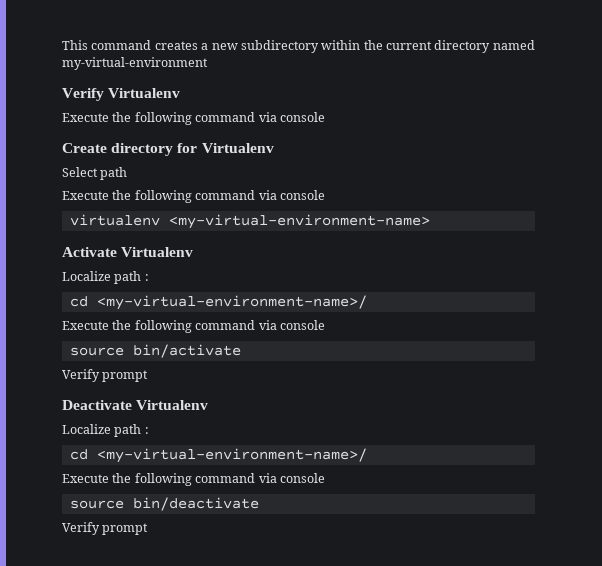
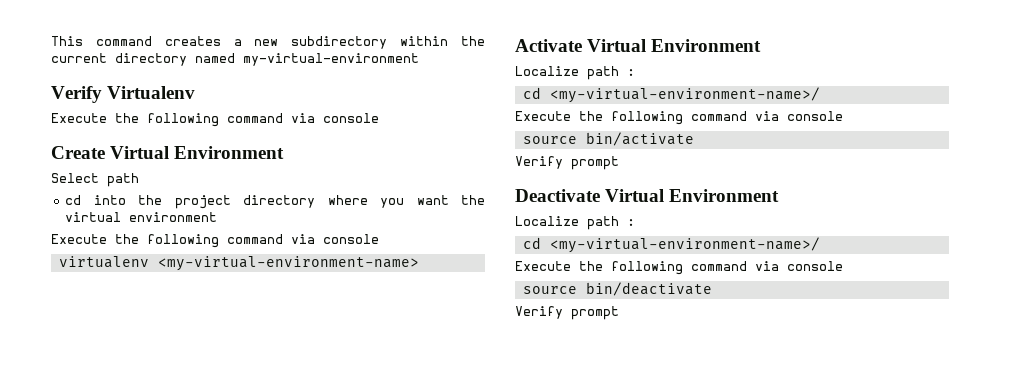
- Create directory for Virtualenv
+ Create Virtual Environment
+ cd into the project directory where you want the virtual environment
- Activate Virtualenv
+ Activate Virtual Environment
- Deactivate Virtualenv
+ Deactivate Virtual Environment

